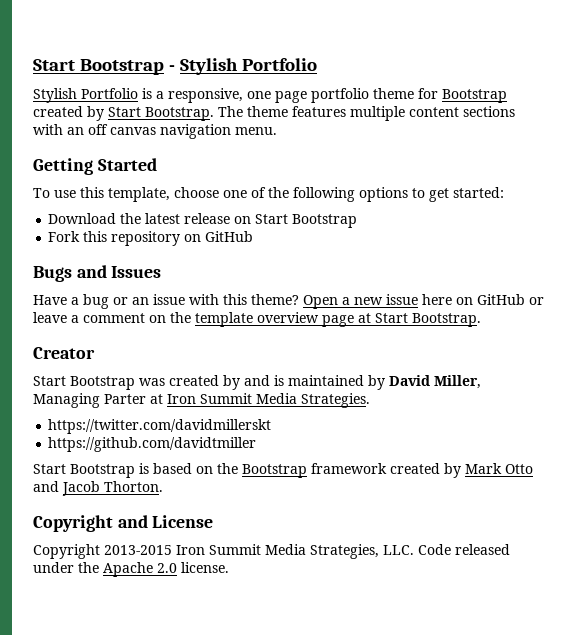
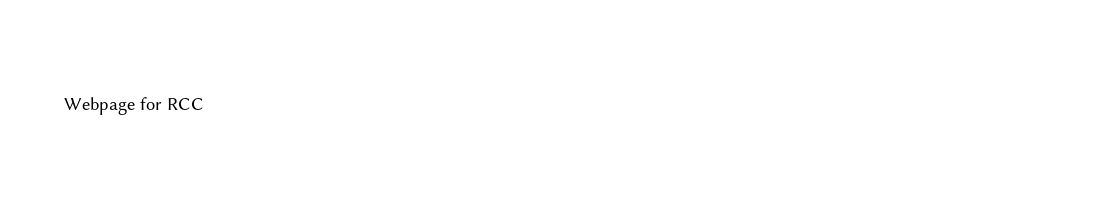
- Start Bootstrap - Stylish Portfolio
- Stylish Portfolio is a responsive, one page portfolio theme for Bootstrap created by Start Bootstrap. The theme features multiple content sections with an off canvas navigation menu.
- Getting Started
- To use this template, choose one of the following options to get started:
- Download the latest release on Start Bootstrap
- Fork this repository on GitHub
- Bugs and Issues
- Have a bug or an issue with this theme? Open a new issue here on GitHub or leave a comment on the template overview page at Start Bootstrap.
- Creator
- Start Bootstrap was created by and is maintained by David Miller, Managing Parter at Iron Summit Media Strategies.
- https://twitter.com/davidmillerskt
- https://github.com/davidtmiller
- Start Bootstrap is based on the Bootstrap framework created by Mark Otto and Jacob Thorton.
- Copyright and License
- Copyright 2013-2015 Iron Summit Media Strategies, LLC. Code released under the Apache 2.0 license.
+ Webpage for RCC

